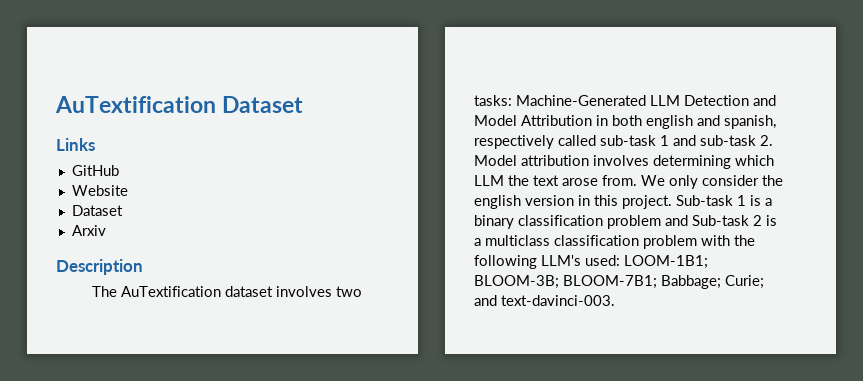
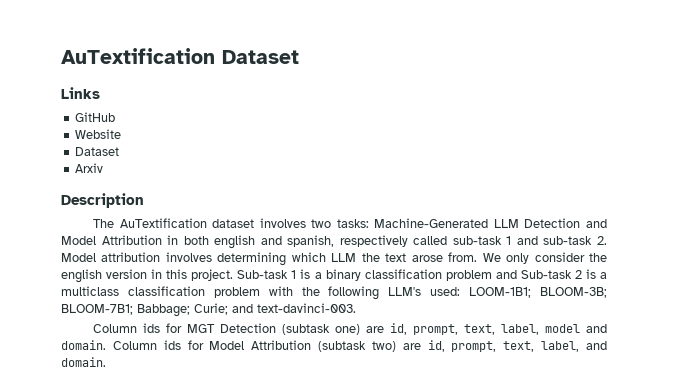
+ Column ids for MGT Detection (subtask one) are id, prompt, text, label, model and domain. Column ids for Model Attribution (subtask two) are id, prompt, text, label, and domain.

